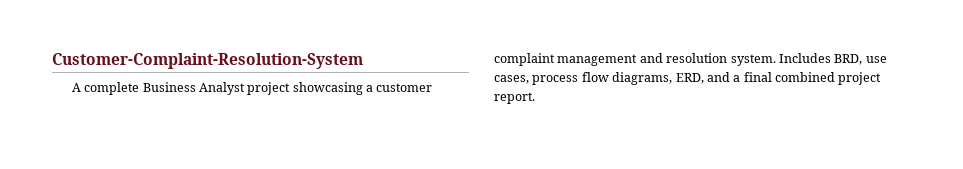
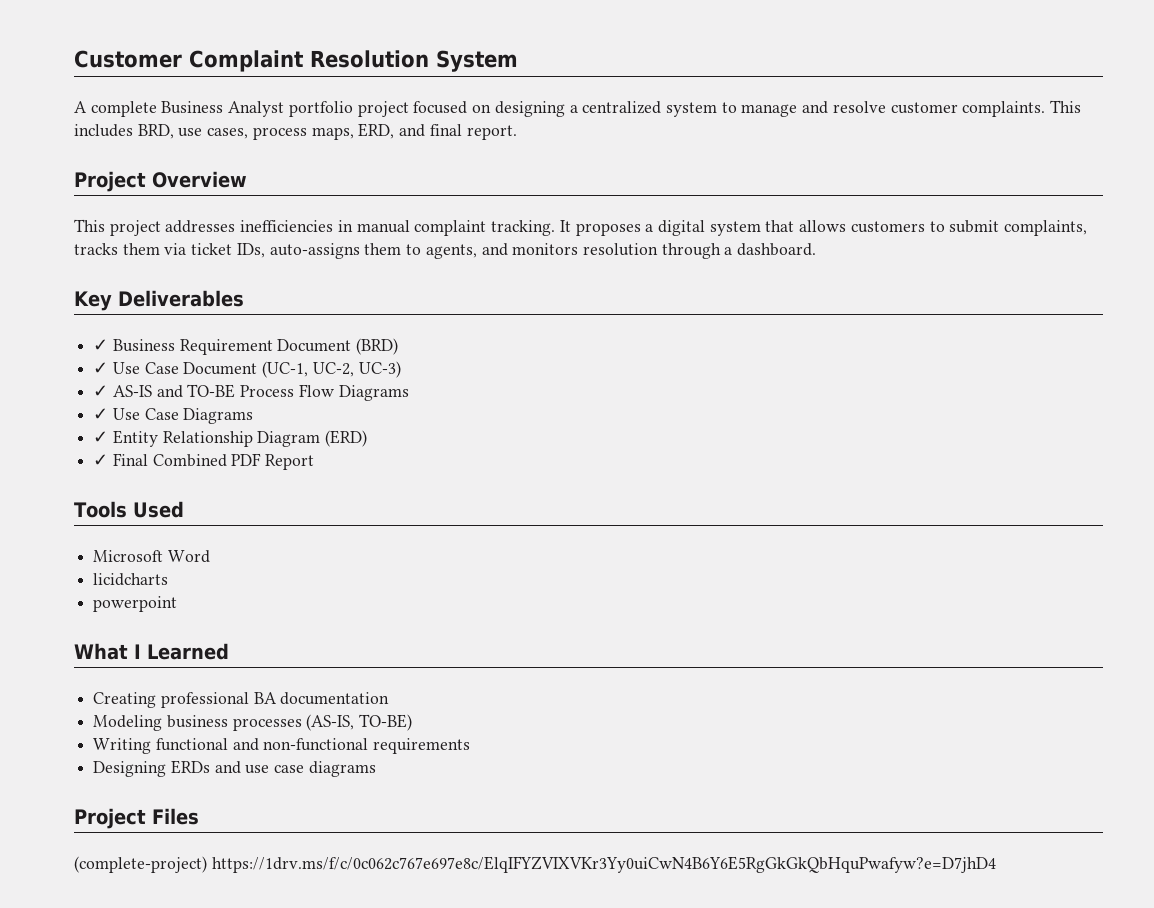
- Customer-Complaint-Resolution-System
+ Customer Complaint Resolution System
- A complete Business Analyst project showcasing a customer complaint management and resolution system. Includes BRD, use cases, process flow diagrams, ERD, and a final combined project report.
+ A complete Business Analyst portfolio project focused on designing a centralized system to manage and resolve customer complaints. This includes BRD, use cases, process maps, ERD, and final report.
+ Project Overview
+ This project addresses inefficiencies in manual complaint tracking. It proposes a digital system that allows customers to submit complaints, tracks them via ticket IDs, auto-assigns them to agents, and monitors resolution through a dashboard.
+ Key Deliverables
+ ✓ Business Requirement Document (BRD)
+ ✓ Use Case Document (UC-1, UC-2, UC-3)
+ ✓ AS-IS and TO-BE Process Flow Diagrams
+ ✓ Use Case Diagrams
+ ✓ Entity Relationship Diagram (ERD)
+ ✓ Final Combined PDF Report
+ Tools Used
+ Microsoft Word
+ licidcharts
+ powerpoint
+ What I Learned
+ Creating professional BA documentation
+ Modeling business processes (AS-IS, TO-BE)
+ Writing functional and non-functional requirements
+ Designing ERDs and use case diagrams
+ Project Files
+ (complete-project) https://1drv.ms/f/c/0c062c767e697e8c/ElqIFYZVIXVKr3Yy0uiCwN4B6Y6E5RgGkGkQbHquPwafyw?e=D7jhD4

